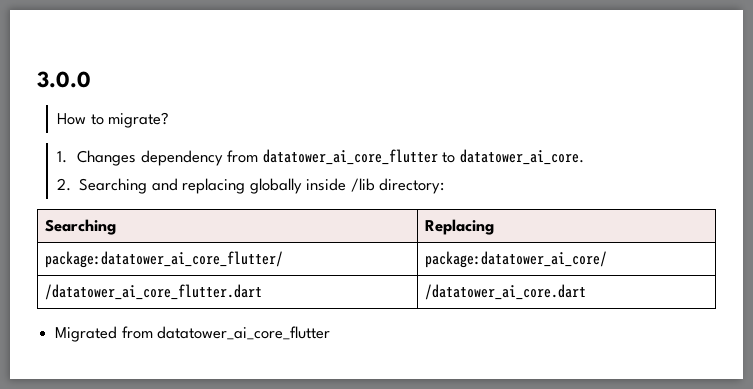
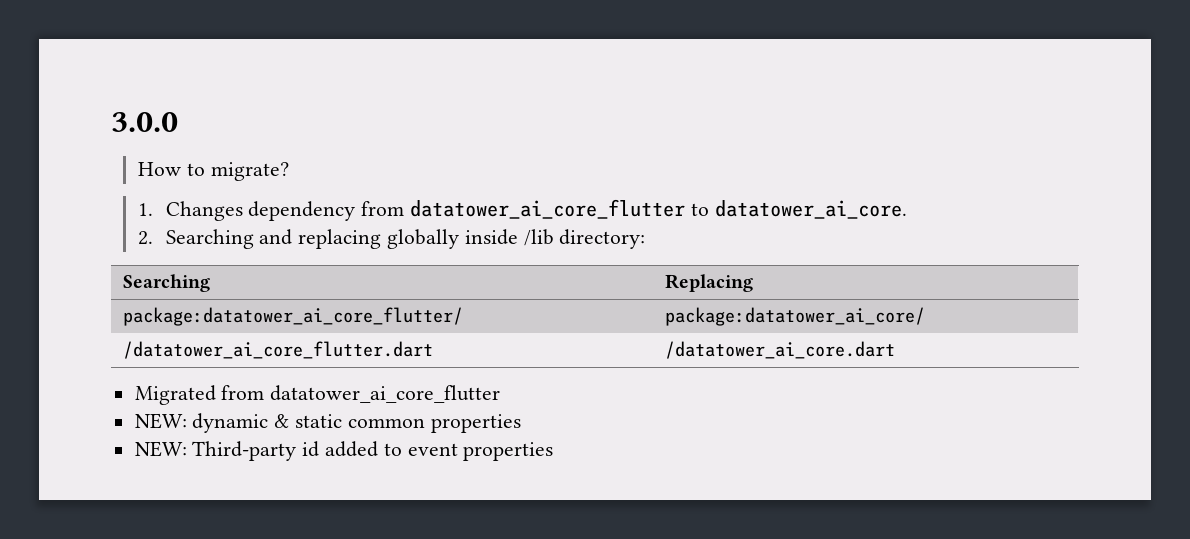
+ NEW: dynamic & static common properties
+ NEW: Third-party id added to event properties

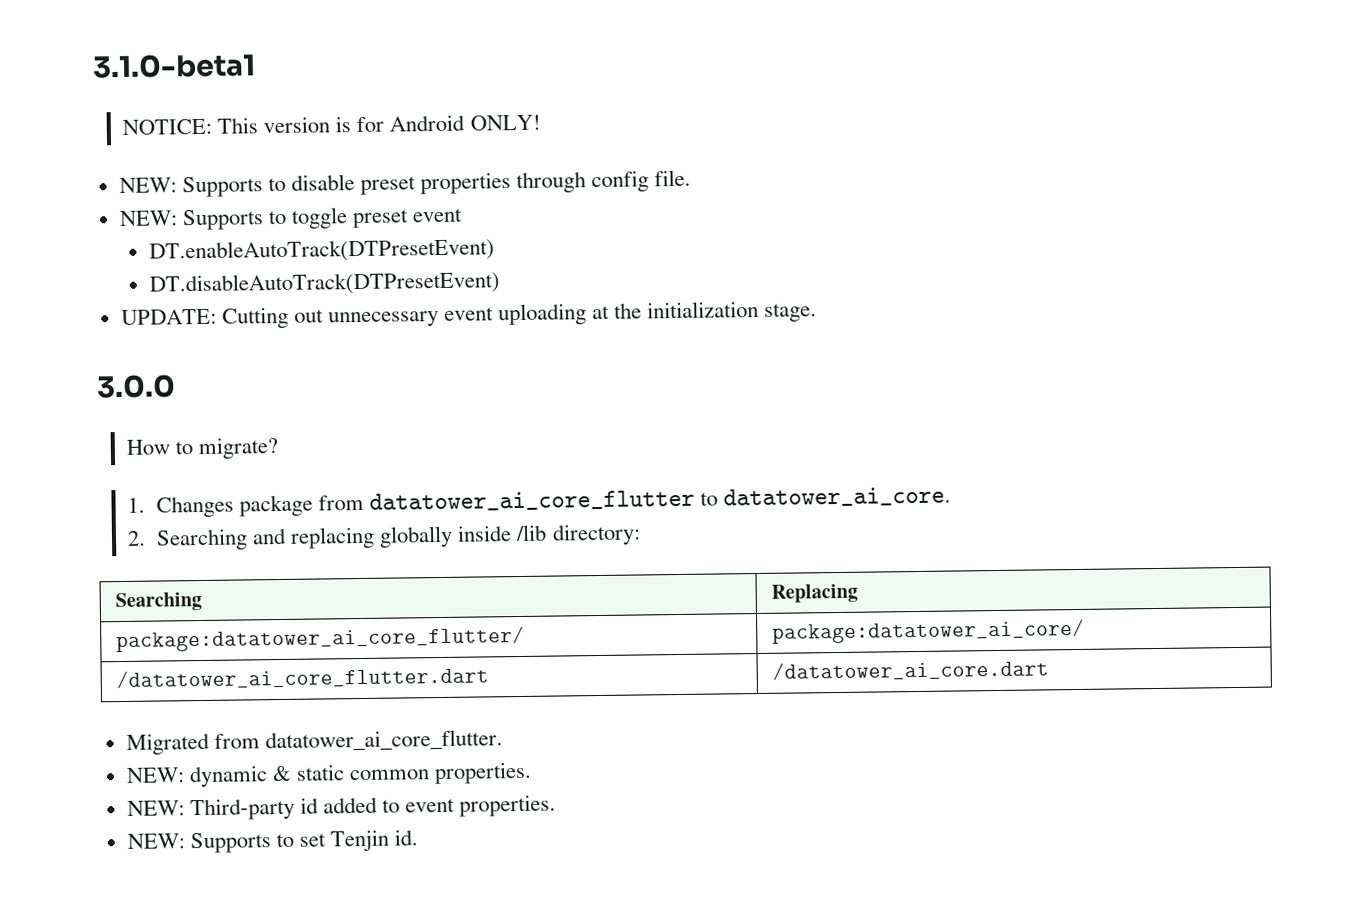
+ 3.1.0-beta1
+ NOTICE: This version is for Android ONLY!
+ NEW: Supports to disable preset properties through config file.
+ NEW: Supports to toggle preset event
+ DT.enableAutoTrack(DTPresetEvent)
+ DT.disableAutoTrack(DTPresetEvent)
+ UPDATE: Cutting out unnecessary event uploading at the initialization stage.
- 1. Changes dependency from datatower_ai_core_flutter to datatower_ai_core.
+ 1. Changes package from datatower_ai_core_flutter to datatower_ai_core.
- Migrated from datatower_ai_core_flutter
+ Migrated from datatower_ai_core_flutter.
- NEW: dynamic & static common properties
+ NEW: dynamic & static common properties.
- NEW: Third-party id added to event properties
+ NEW: Third-party id added to event properties.
+ NEW: Supports to set Tenjin id.

